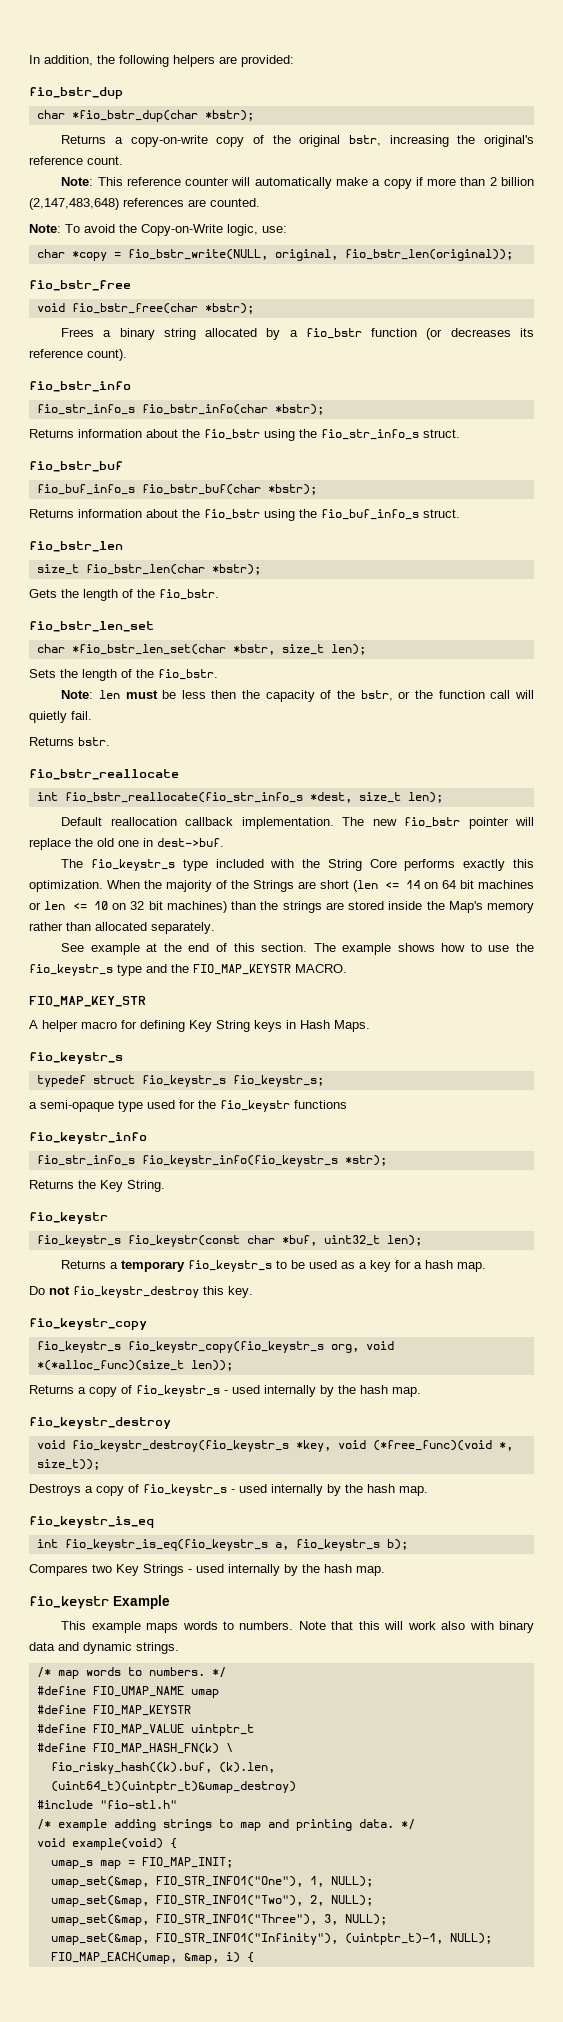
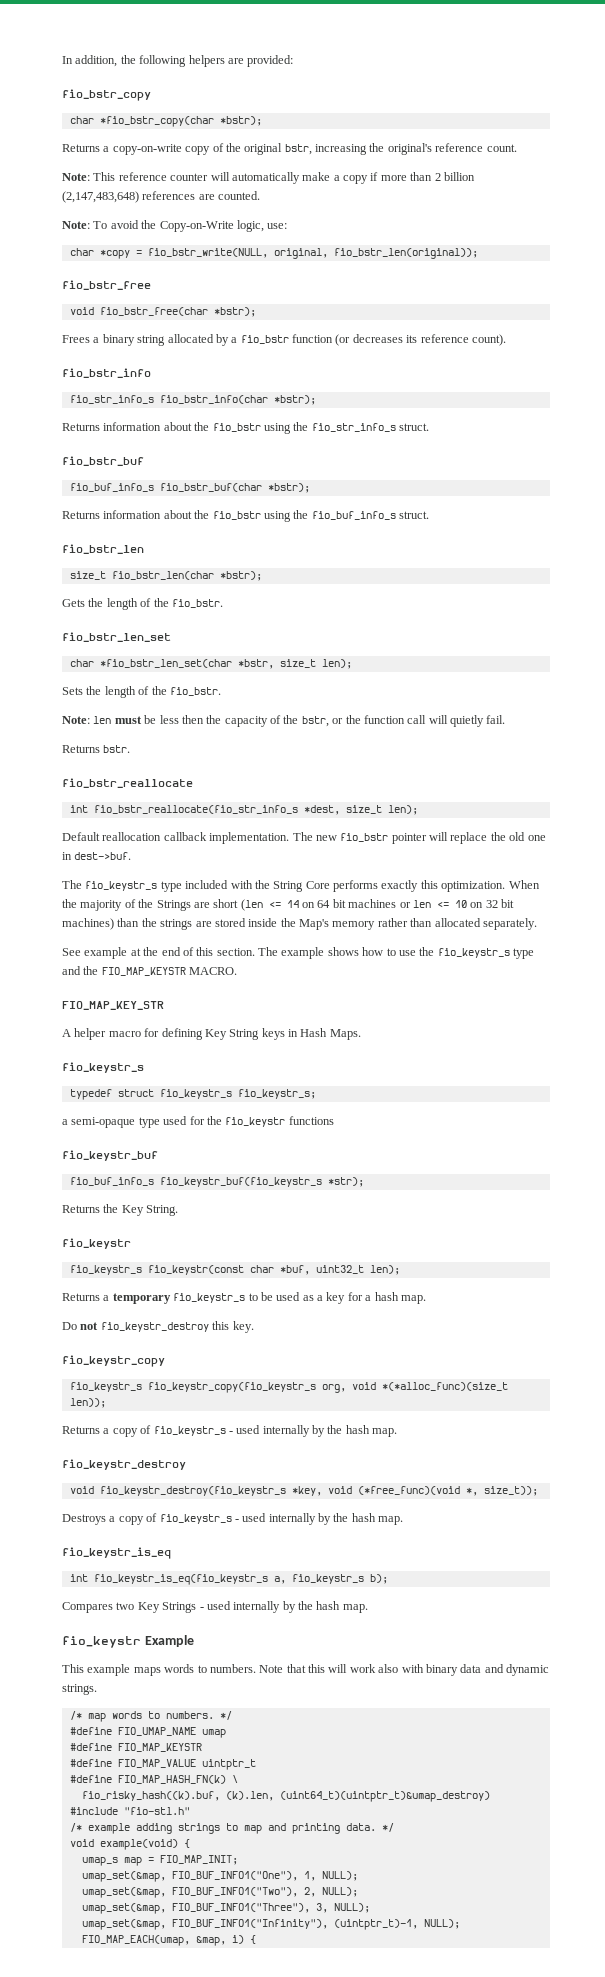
- fio_bstr_dup
- char *fio_bstr_dup(char *bstr);
+ fio_bstr_copy
+ char *fio_bstr_copy(char *bstr);
- fio_keystr_info
- fio_str_info_s fio_keystr_info(fio_keystr_s *str);
+ fio_keystr_buf
+ fio_buf_info_s fio_keystr_buf(fio_keystr_s *str);
- umap_set(&map, FIO_STR_INFO1("One"), 1, NULL);
+ umap_set(&map, FIO_BUF_INFO1("One"), 1, NULL);
- umap_set(&map, FIO_STR_INFO1("Two"), 2, NULL);
+ umap_set(&map, FIO_BUF_INFO1("Two"), 2, NULL);
- umap_set(&map, FIO_STR_INFO1("Three"), 3, NULL);
+ umap_set(&map, FIO_BUF_INFO1("Three"), 3, NULL);
- umap_set(&map, FIO_STR_INFO1("Infinity"), (uintptr_t)-1, NULL);
+ umap_set(&map, FIO_BUF_INFO1("Infinity"), (uintptr_t)-1, NULL);

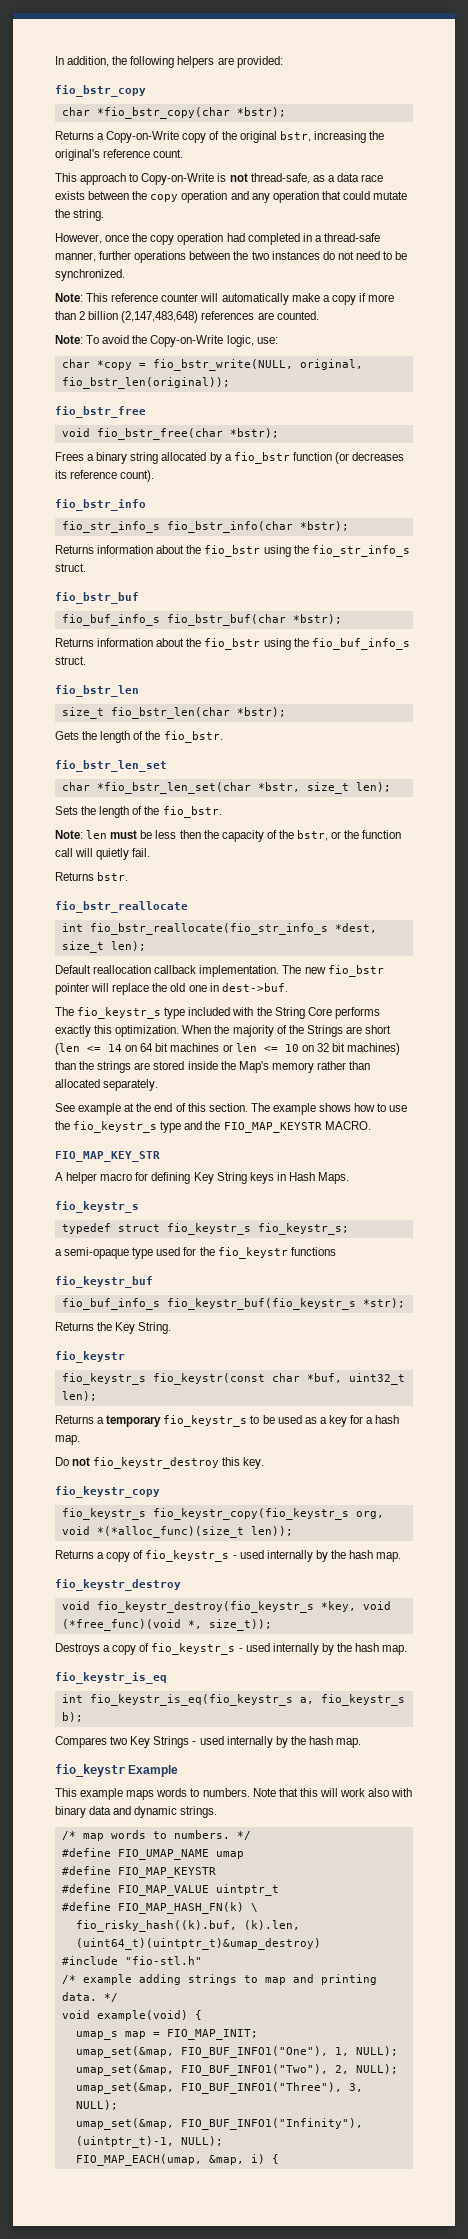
- Returns a copy-on-write copy of the original bstr, increasing the original's reference count.
+ Returns a Copy-on-Write copy of the original bstr, increasing the original's reference count.
+ This approach to Copy-on-Write is not thread-safe, as a data race exists between the copy operation and any operation that could mutate the string.
+ However, once the copy operation had completed in a thread-safe manner, further operations between the two instances do not need to be synchronized.

